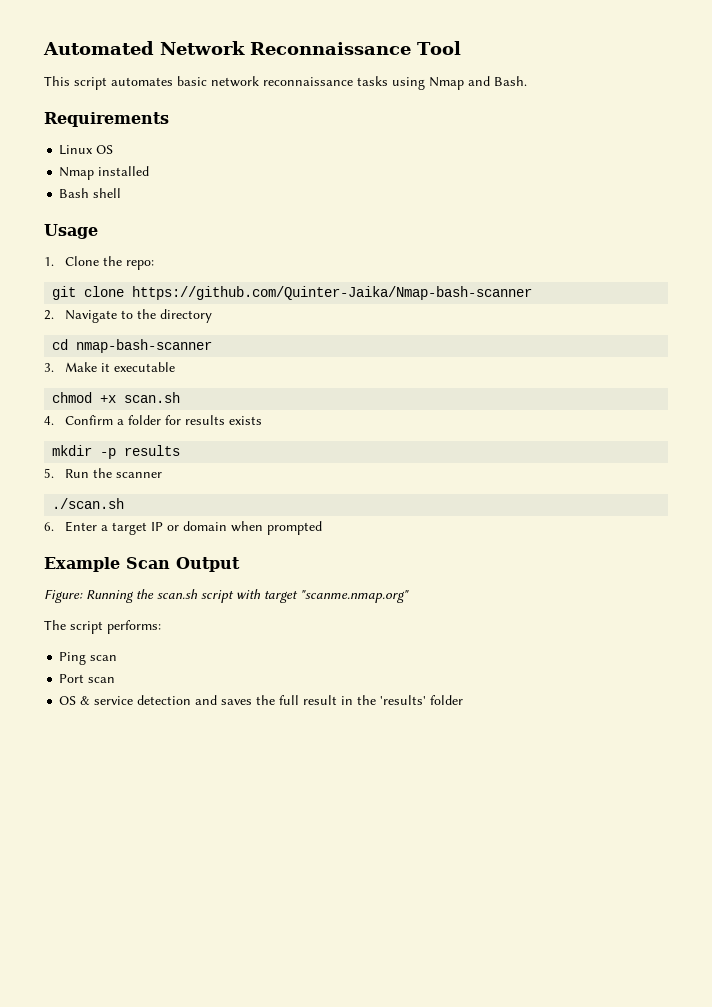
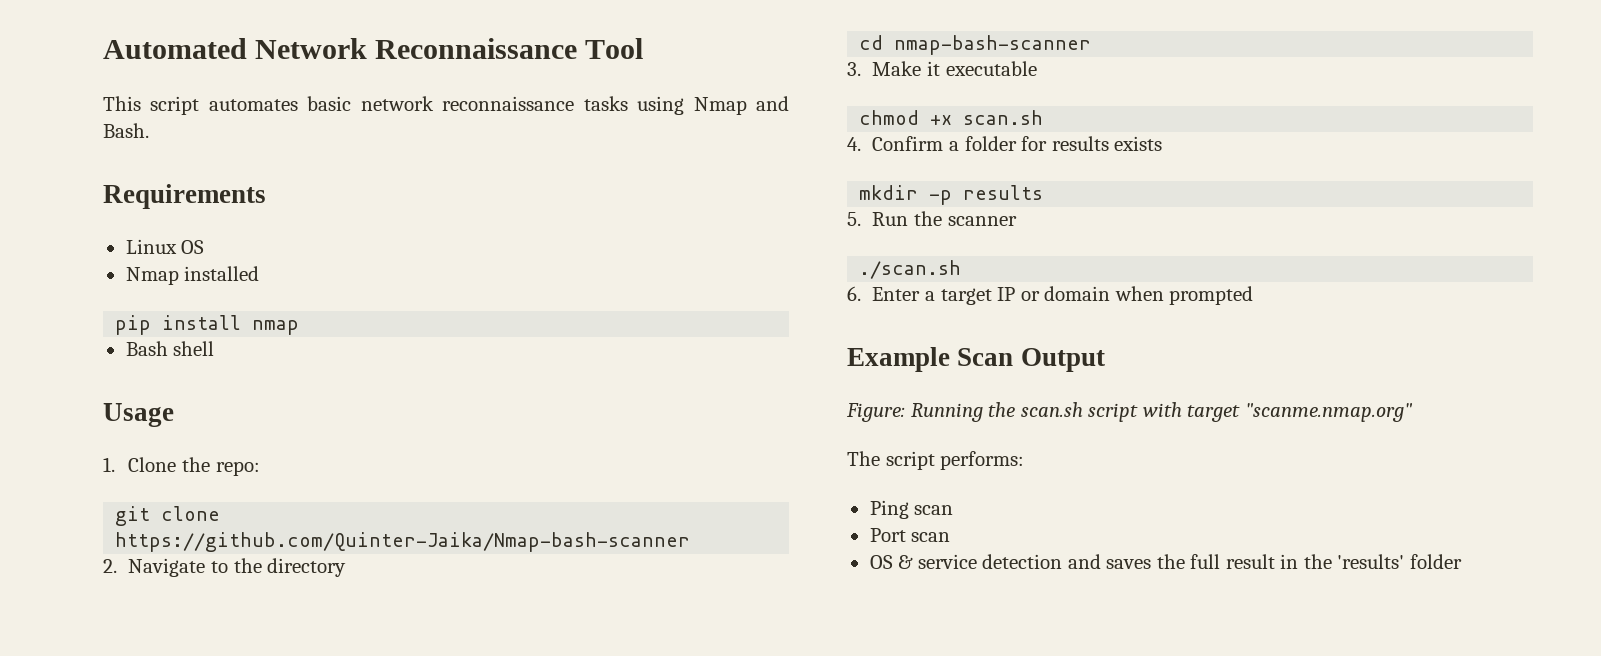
+ pip install nmap

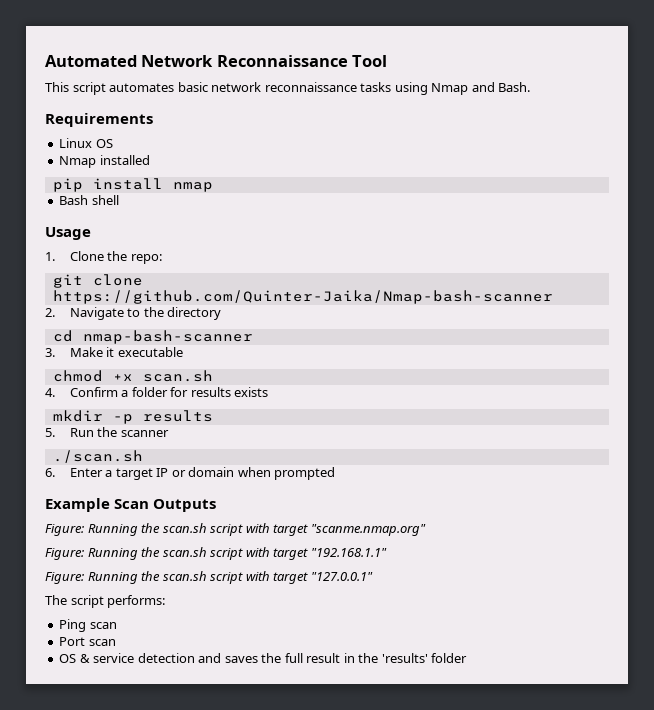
- Example Scan Output
+ Example Scan Outputs
+ Figure: Running the scan.sh script with target "192.168.1.1"
+ Figure: Running the scan.sh script with target "127.0.0.1"

